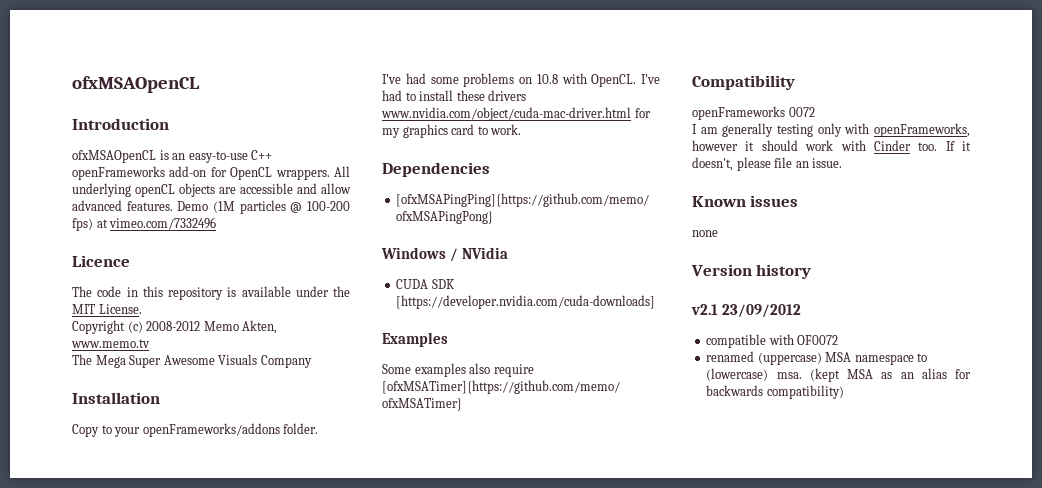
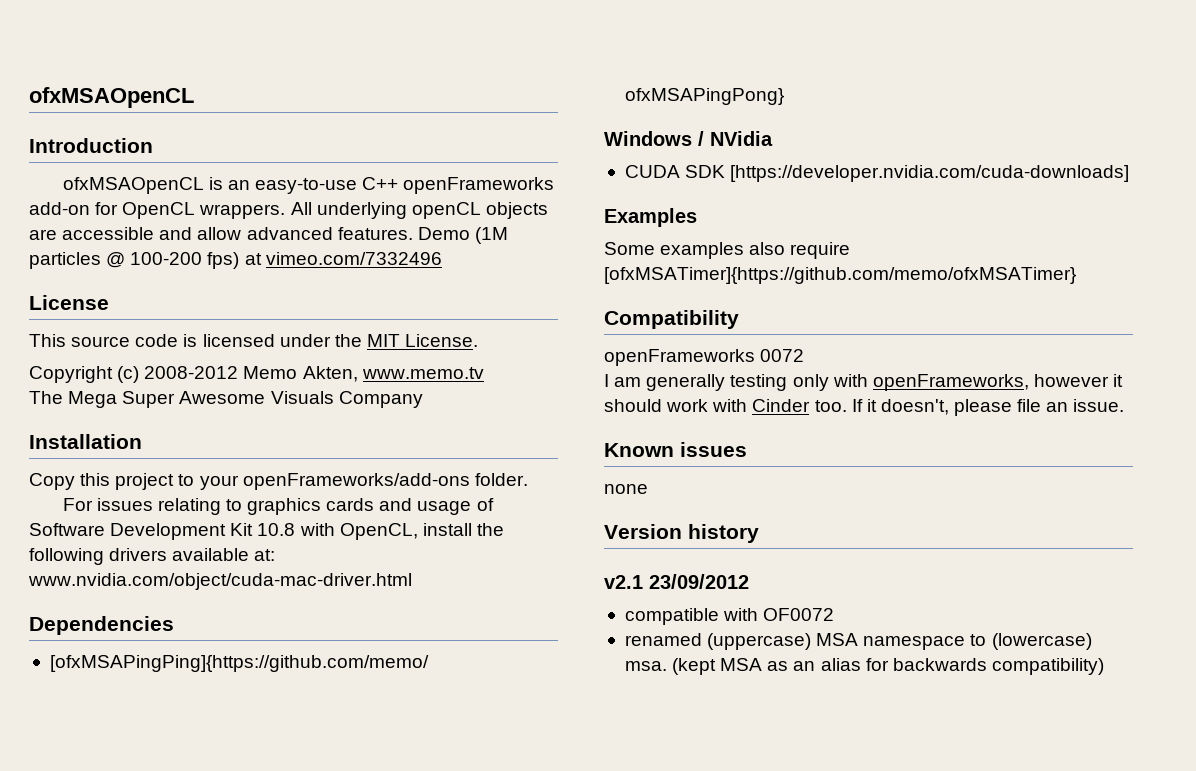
- Licence
- The code in this repository is available under the MIT License.
+ License
+ This source code is licensed under the MIT License.
- Copy to your openFrameworks/addons folder.
+ Copy this project to your openFrameworks/add-ons folder.
- I've had some problems on 10.8 with OpenCL. I've had to install these drivers www.nvidia.com/object/cuda-mac-driver.html for my graphics card to work.
+ For issues relating to graphics cards and usage of Software Development Kit 10.8 with OpenCL, install the following drivers available at: www.nvidia.com/object/cuda-mac-driver.html

